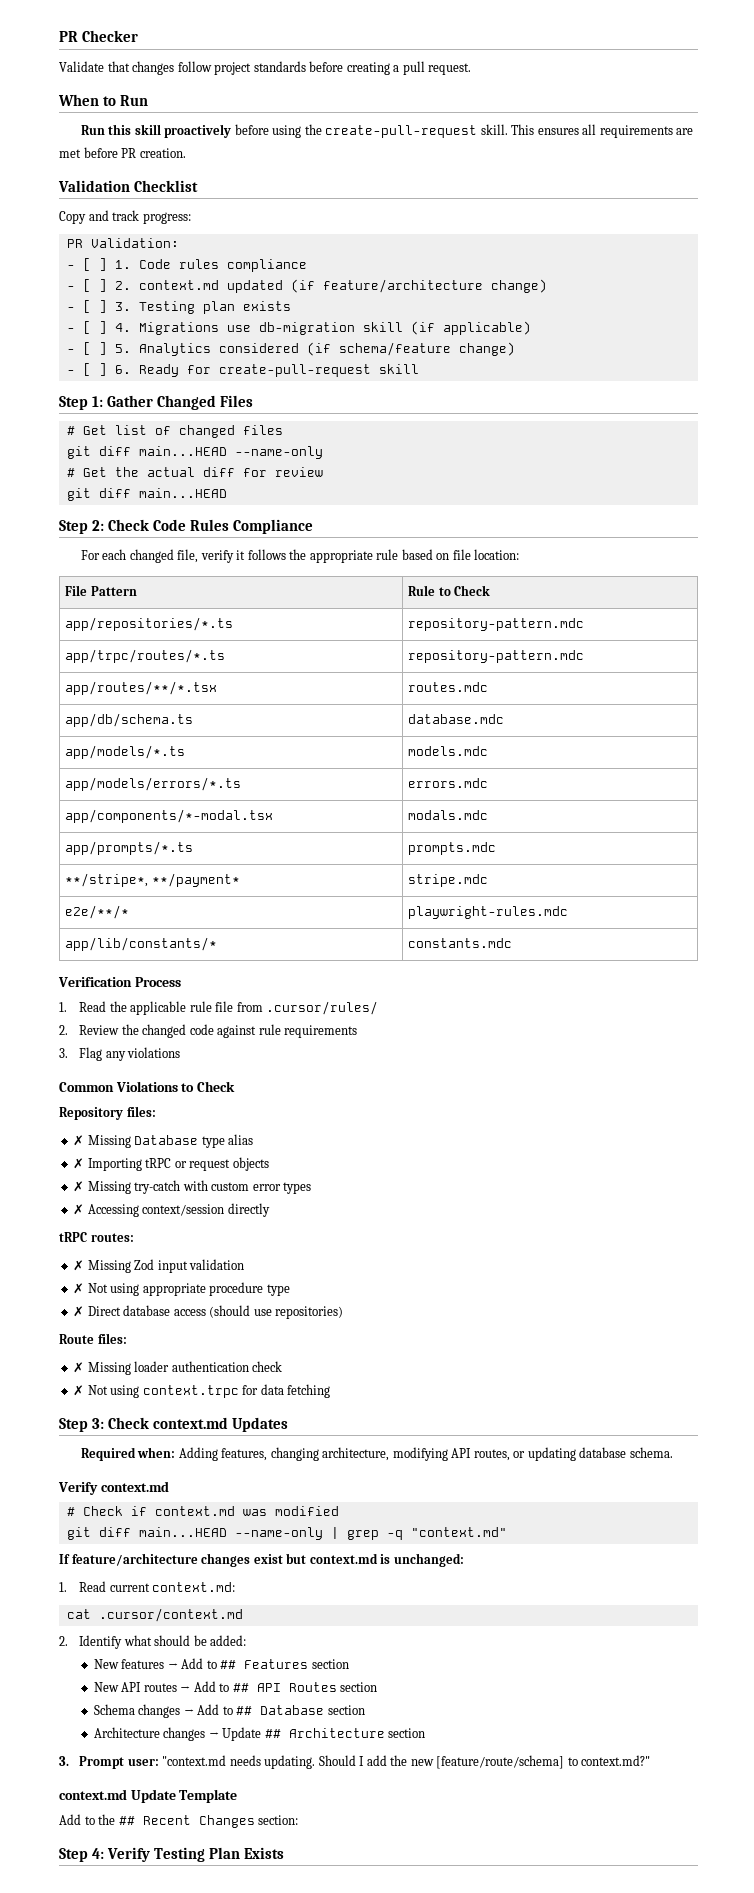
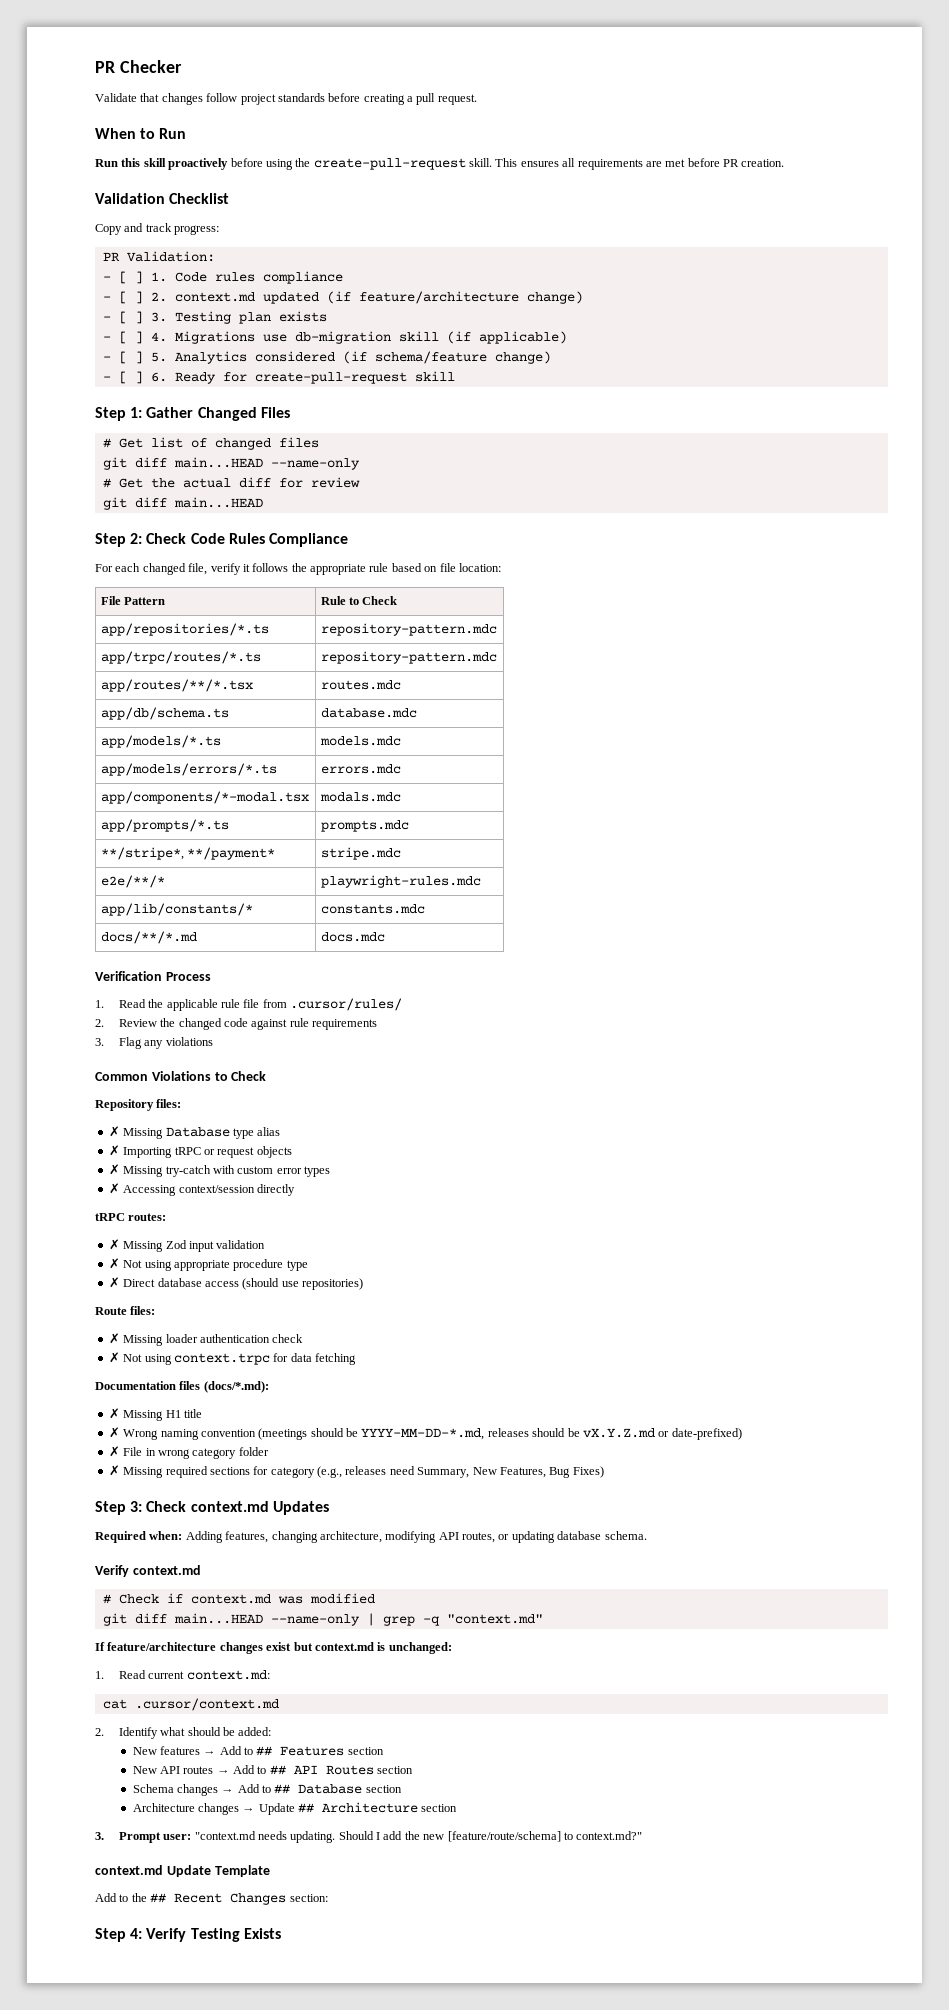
+ docs/**/*.md | docs.mdc
+ Documentation files (docs/*.md):
+ ✗ Missing H1 title
+ ✗ Wrong naming convention (meetings should be YYYY-MM-DD-*.md, releases should be vX.Y.Z.md or date-prefixed)
+ ✗ File in wrong category folder
+ ✗ Missing required sections for category (e.g., releases need Summary, New Features, Bug Fixes)
- Step 4: Verify Testing Plan Exists
+ Step 4: Verify Testing Exists

